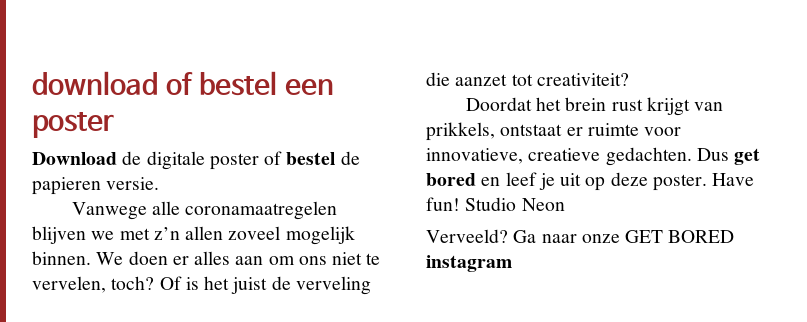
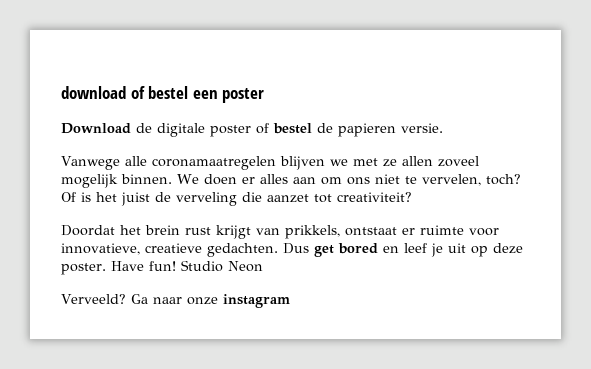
- Vanwege alle coronamaatregelen blijven we met z’n allen zoveel mogelijk binnen.
+ Vanwege alle coronamaatregelen blijven we met ze allen zoveel mogelijk binnen.
- Ga naar onze GET BORED instagram
+ Ga naar onze instagram

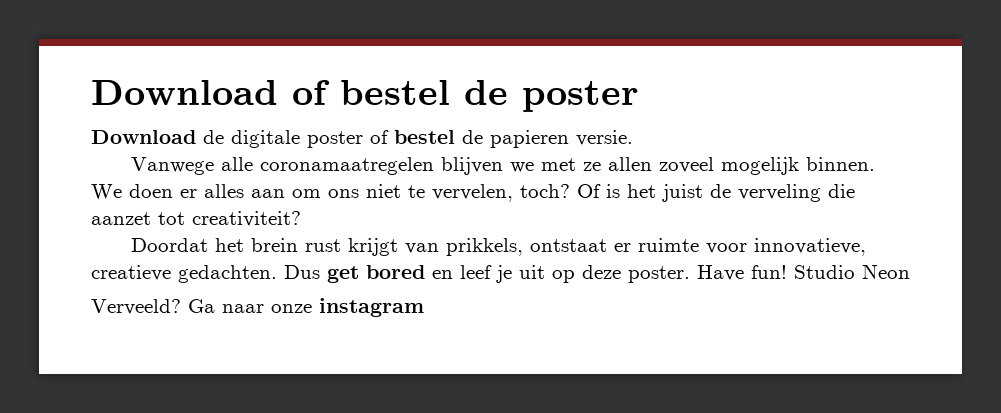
- download of bestel een poster
+ Download of bestel de poster

